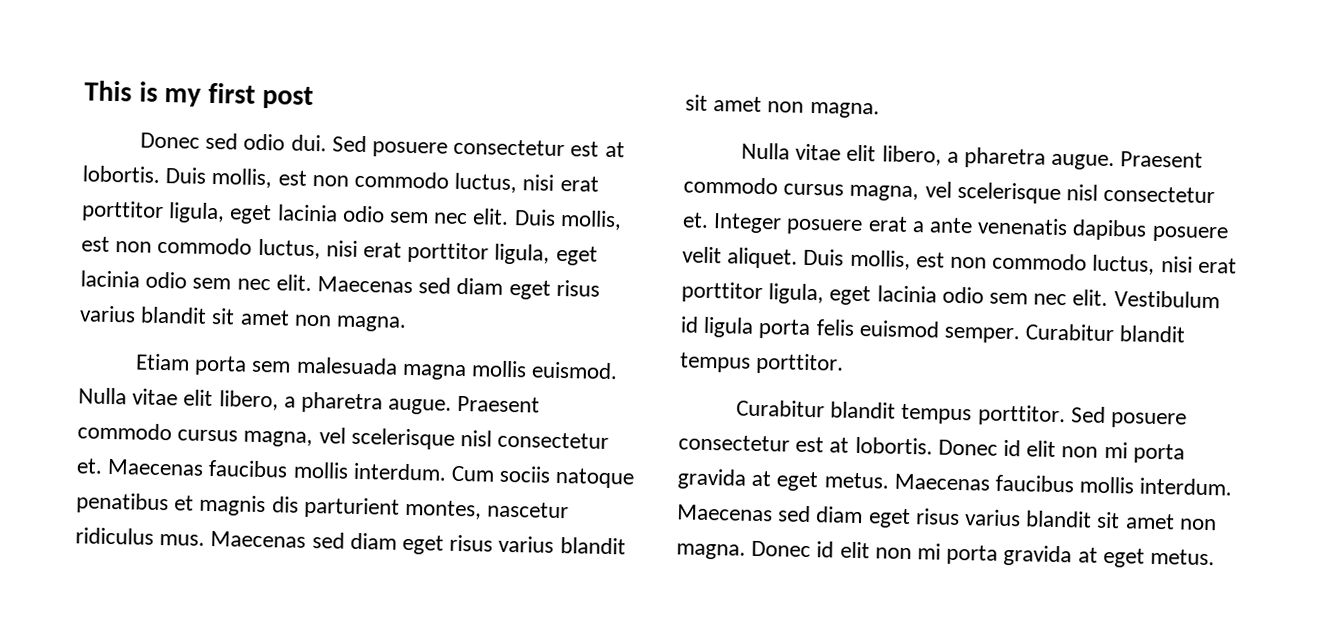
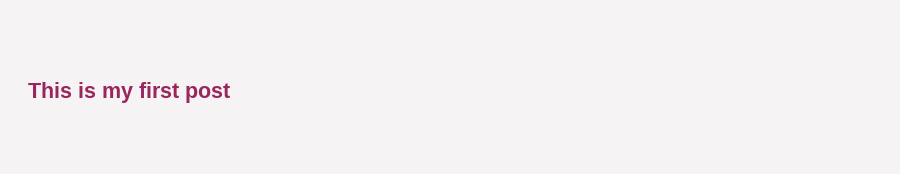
- Donec sed odio dui. Sed posuere consectetur est at lobortis. Duis mollis, est non commodo luctus, nisi erat porttitor ligula, eget lacinia odio sem nec elit. Duis mollis, est non commodo luctus, nisi erat porttitor ligula, eget lacinia odio sem nec elit. Maecenas sed diam eget risus varius blandit sit amet non magna.
- Etiam porta sem malesuada magna mollis euismod. Nulla vitae elit libero, a pharetra augue. Praesent commodo cursus magna, vel scelerisque nisl consectetur et. Maecenas faucibus mollis interdum. Cum sociis natoque penatibus et magnis dis parturient montes, nascetur ridiculus mus. Maecenas sed diam eget risus varius blandit sit amet non magna.
- Nulla vitae elit libero, a pharetra augue. Praesent commodo cursus magna, vel scelerisque nisl consectetur et. Integer posuere erat a ante venenatis dapibus posuere velit aliquet. Duis mollis, est non commodo luctus, nisi erat porttitor ligula, eget lacinia odio sem nec elit. Vestibulum id ligula porta felis euismod semper. Curabitur blandit tempus porttitor.
- Curabitur blandit tempus porttitor. Sed posuere consectetur est at lobortis. Donec id elit non mi porta gravida at eget metus. Maecenas faucibus mollis interdum. Maecenas sed diam eget risus varius blandit sit amet non magna. Donec id elit non mi porta gravida at eget metus.

